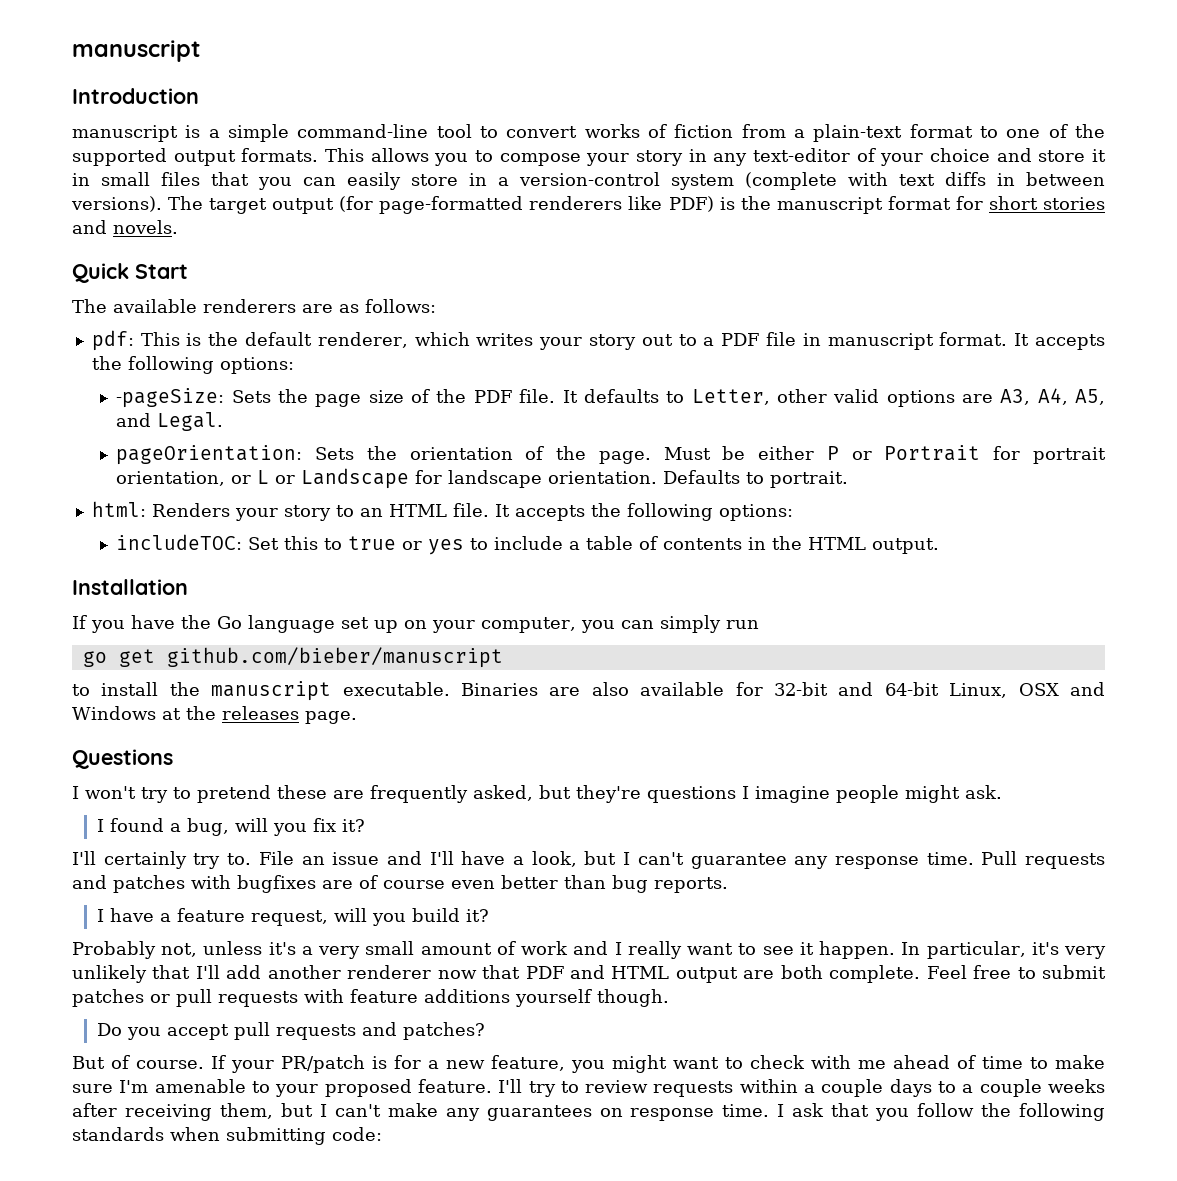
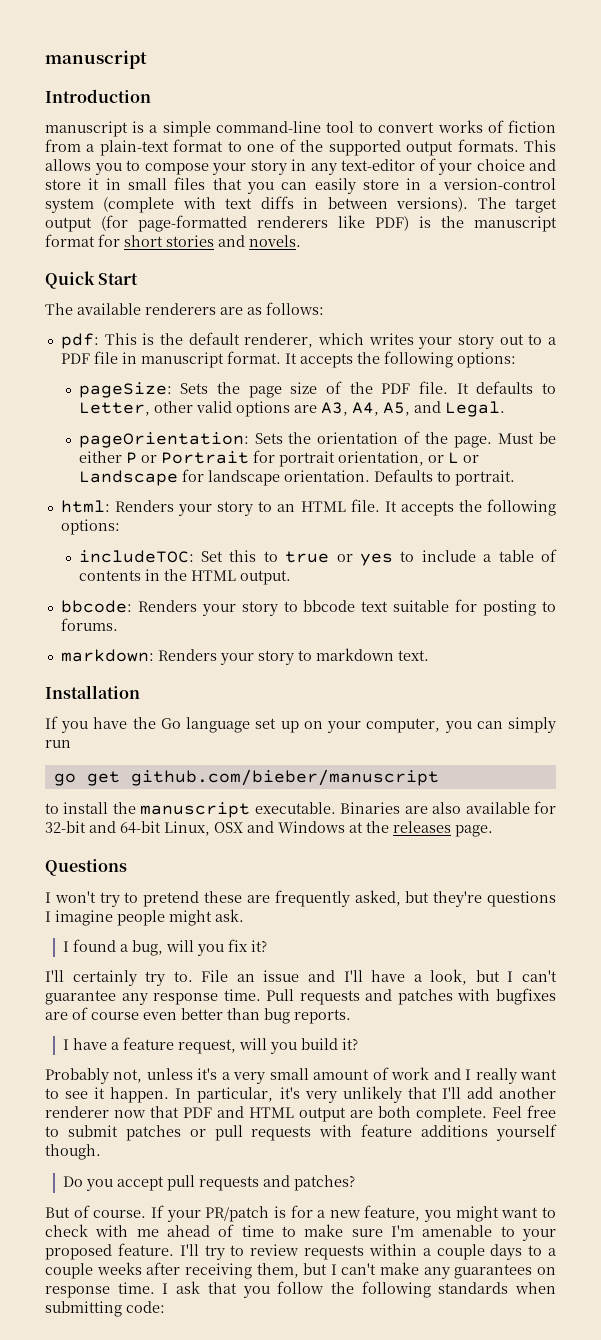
- -pageSize: Sets the page size of the PDF file.
+ pageSize: Sets the page size of the PDF file.
+ bbcode: Renders your story to bbcode text suitable for posting to forums.
+ markdown: Renders your story to markdown text.

